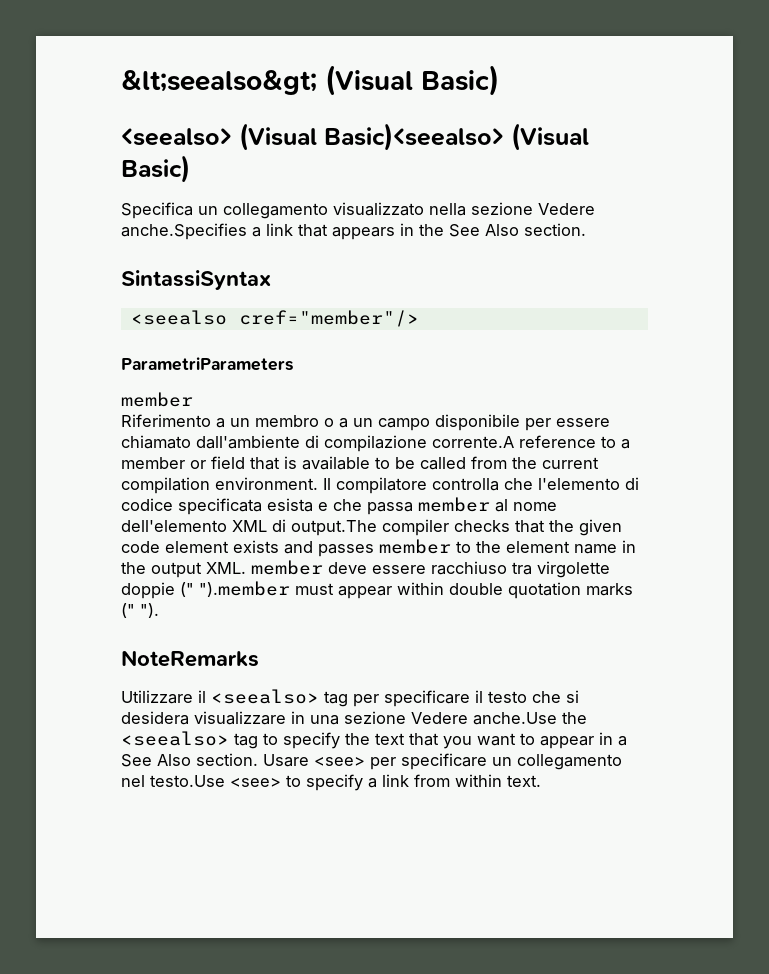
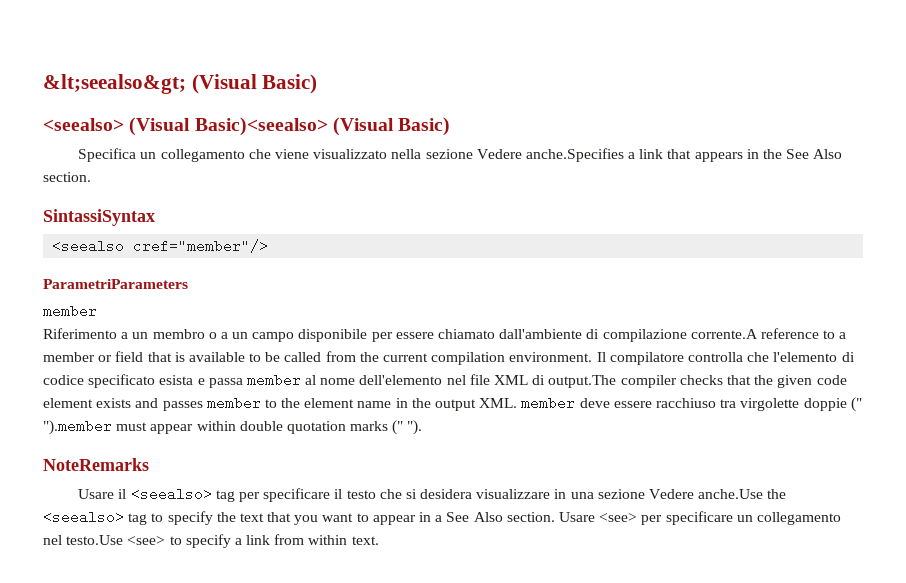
- Specifica un collegamento visualizzato nella sezione Vedere anche.Specifies a link that appears in the See Also section.
+ Specifica un collegamento che viene visualizzato nella sezione Vedere anche.Specifies a link that appears in the See Also section.
- Il compilatore controlla che l'elemento di codice specificata esista e che passa member al nome dell'elemento XML di output.The compiler checks that the given code element exists and passes member to the element name in the output XML. member deve essere racchiuso tra virgolette doppie (" ").member must appear within double quotation marks (" ").
+ Il compilatore controlla che l'elemento di codice specificato esista e passa member al nome dell'elemento nel file XML di output.The compiler checks that the given code element exists and passes member to the element name in the output XML. member deve essere racchiuso tra virgolette doppie (" ").member must appear within double quotation marks (" ").
- Utilizzare il <seealso> tag per specificare il testo che si desidera visualizzare in una sezione Vedere anche.Use the <seealso> tag to specify the text that you want to appear in a See Also section.
+ Usare il <seealso> tag per specificare il testo che si desidera visualizzare in una sezione Vedere anche.Use the <seealso> tag to specify the text that you want to appear in a See Also section.

